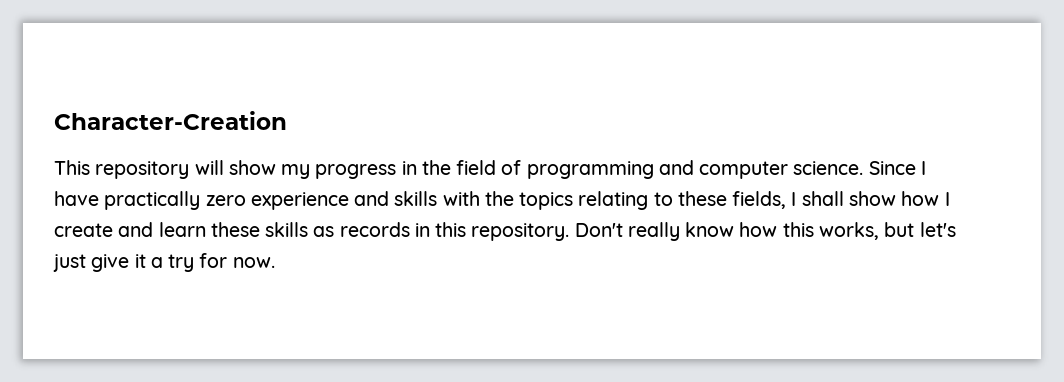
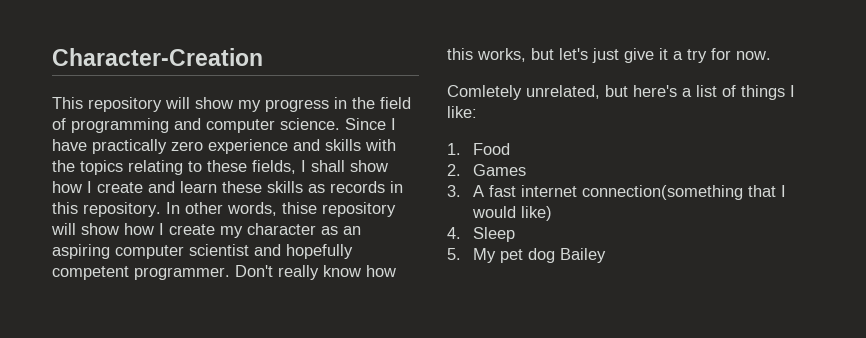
+ In other words, thise repository will show how I create my character as an aspiring computer scientist and hopefully competent programmer.
+ Comletely unrelated, but here's a list of things I like:
+ 1. Food
+ 2. Games
+ 3. A fast internet connection(something that I would like)
+ 4. Sleep
+ 5. My pet dog Bailey

